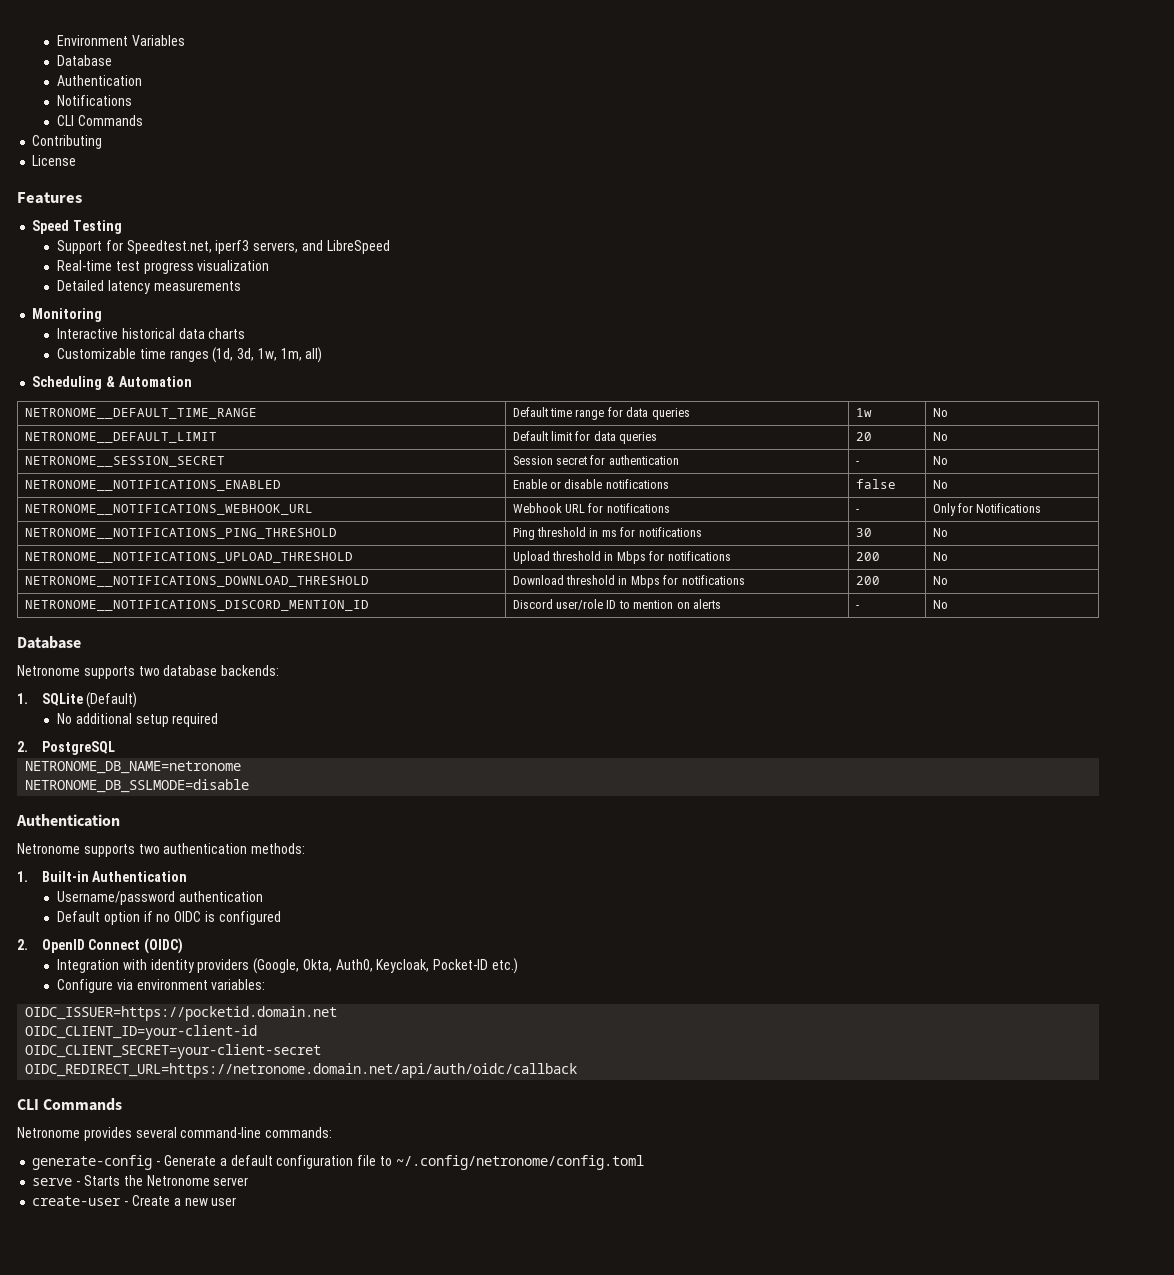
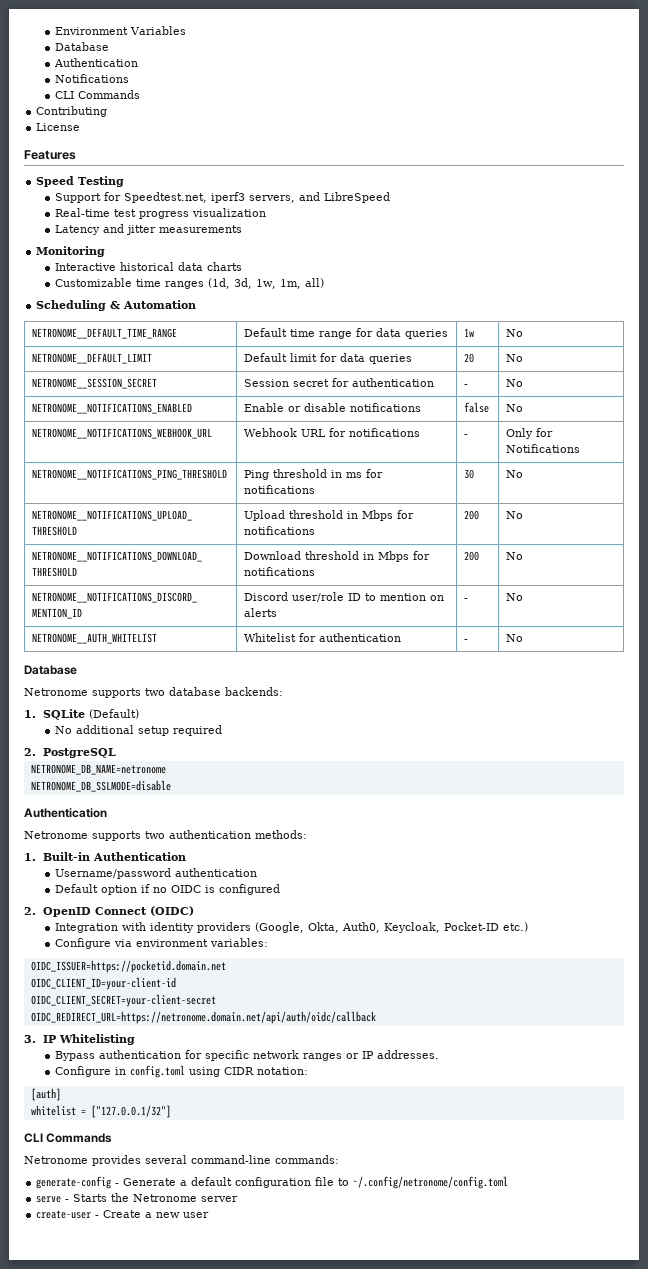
- Detailed latency measurements
+ Latency and jitter measurements
+ NETRONOME__AUTH_WHITELIST | Whitelist for authentication | - | No
+ 3. IP Whitelisting
+ Bypass authentication for specific network ranges or IP addresses.
+ Configure in config.toml using CIDR notation:
+ [auth]
+ whitelist = ["127.0.0.1/32"]

